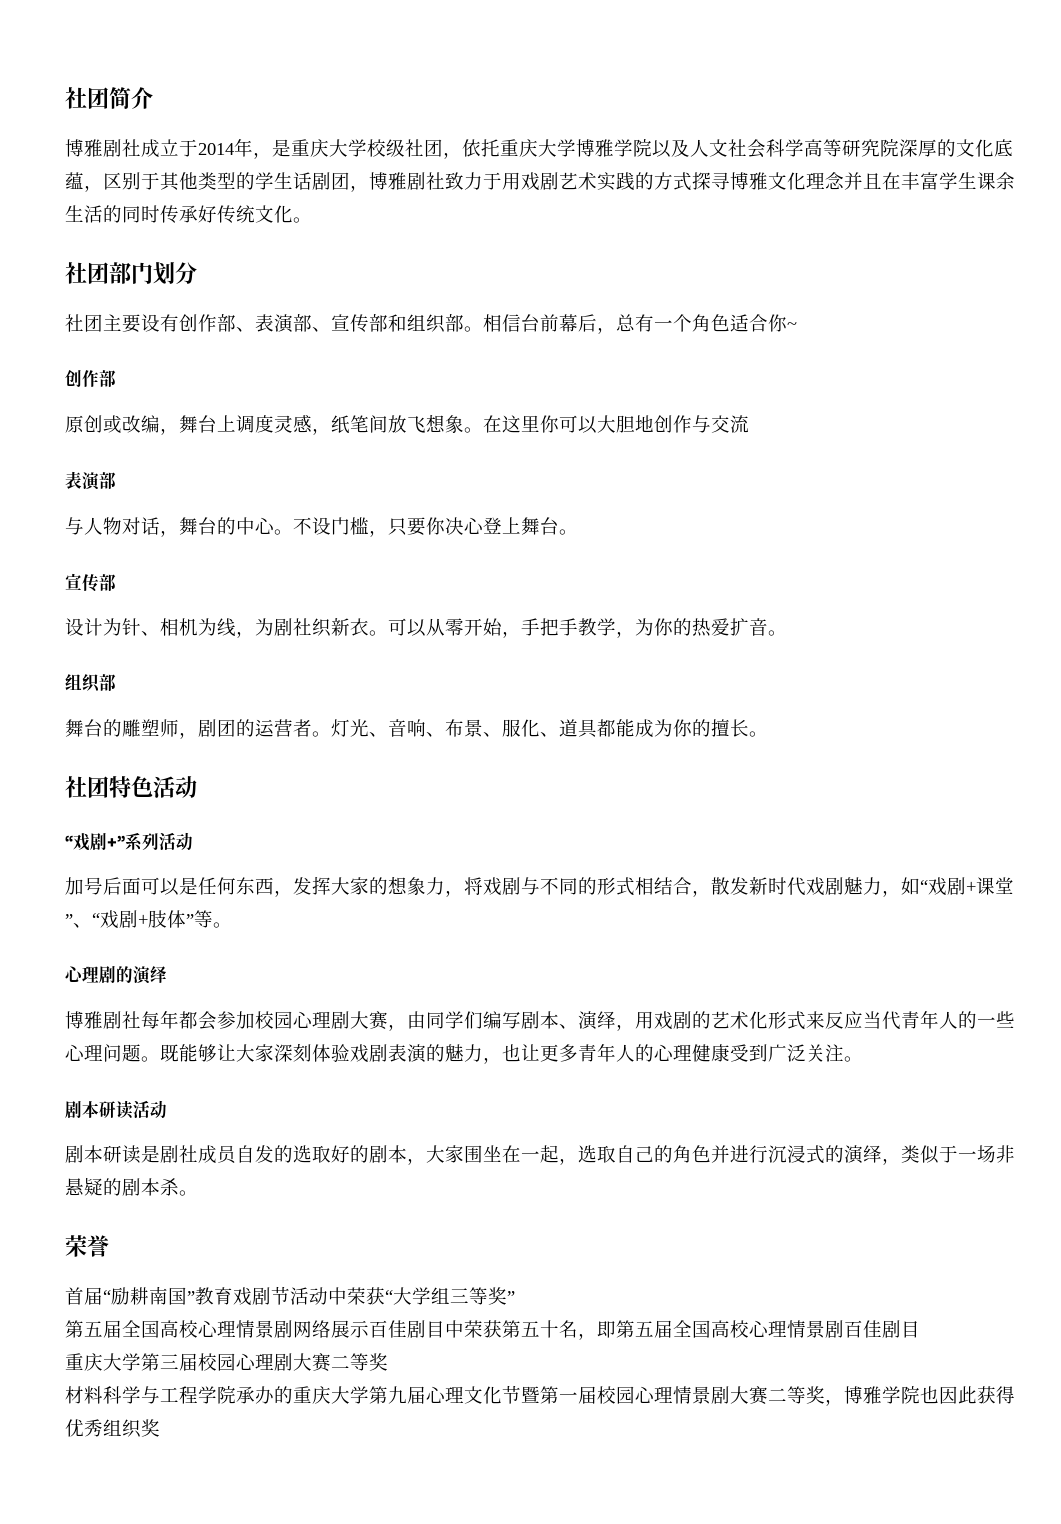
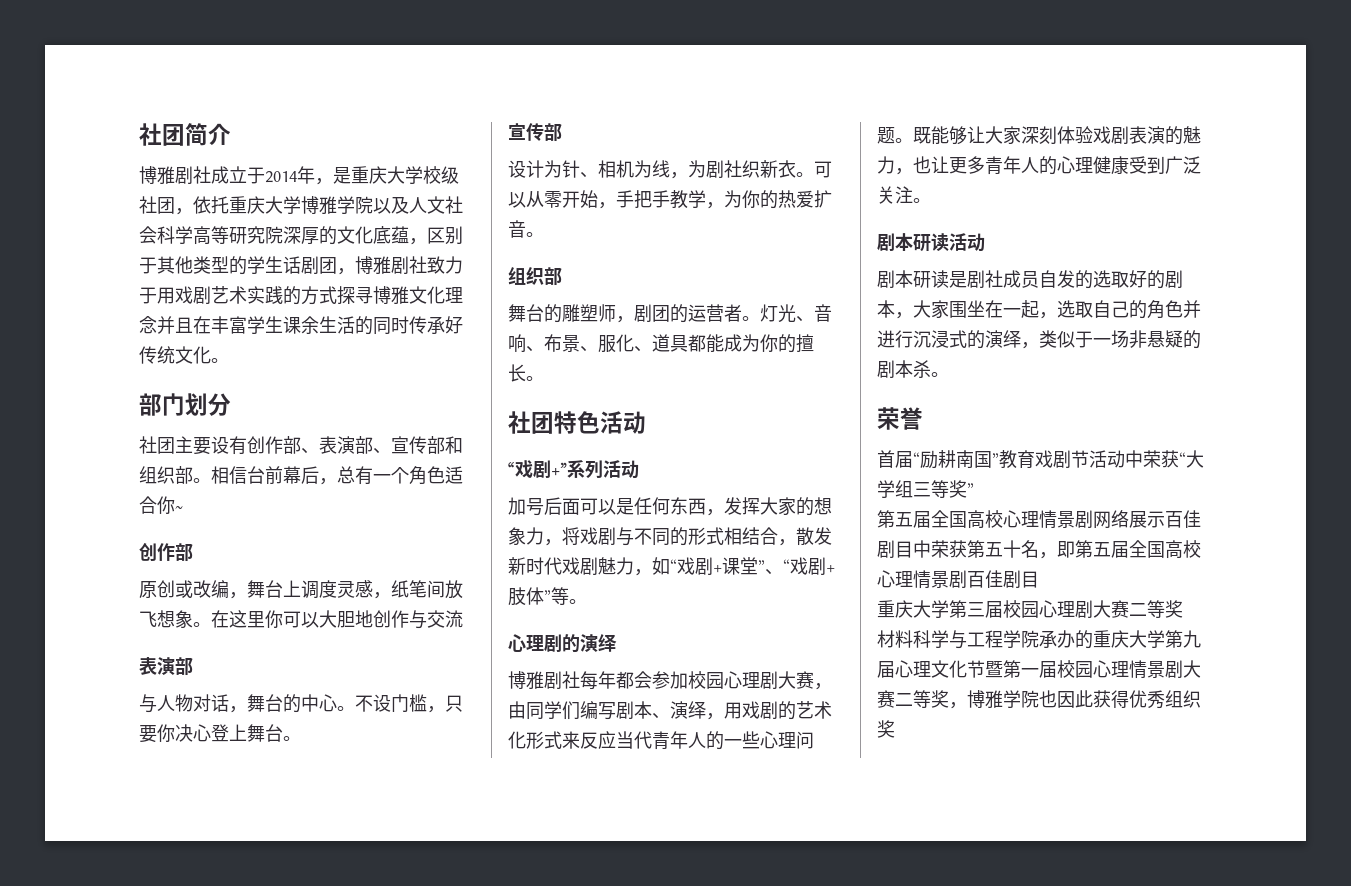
- 社团部门划分
+ 部门划分

